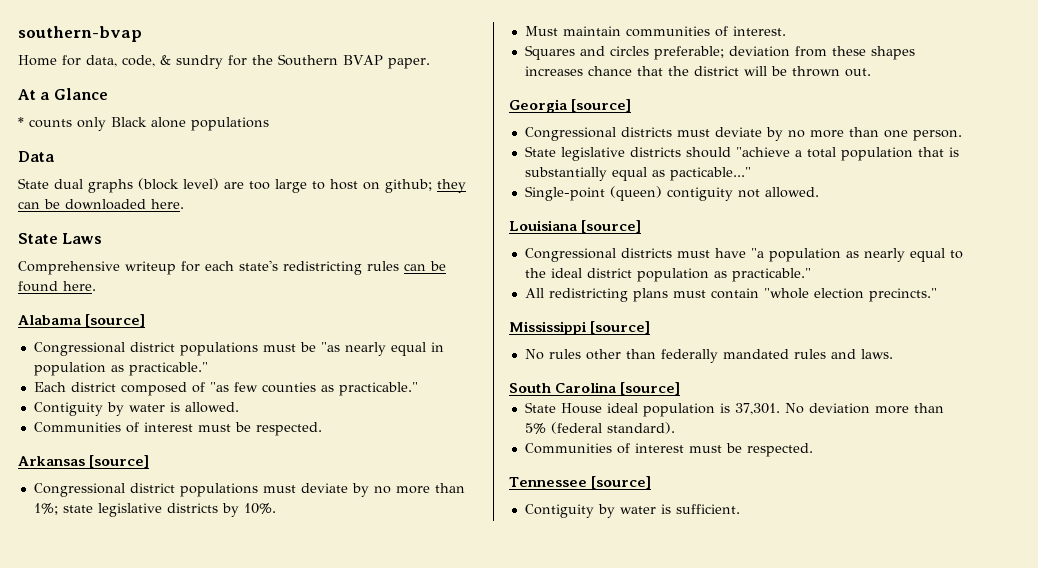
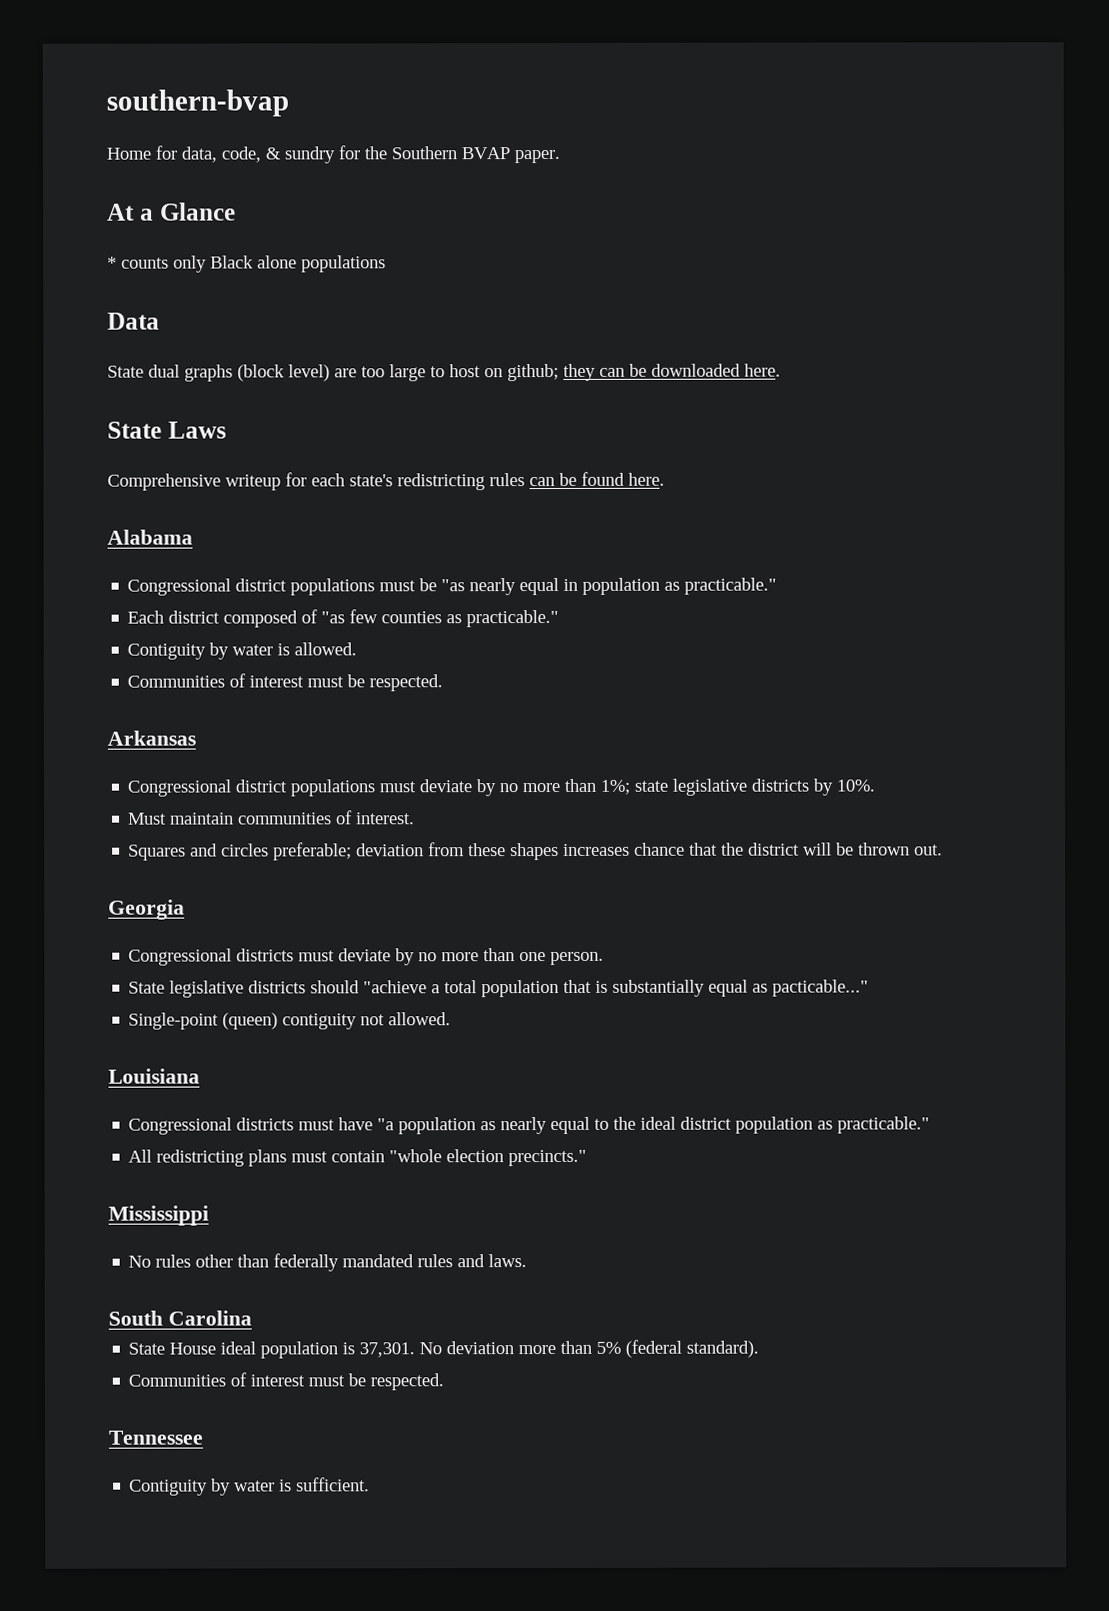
- Alabama [source]
+ Alabama
- Arkansas [source]
+ Arkansas
- Georgia [source]
+ Georgia
- Louisiana [source]
+ Louisiana
- Mississippi [source]
+ Mississippi
- South Carolina [source]
+ South Carolina
- Tennessee [source]
+ Tennessee

